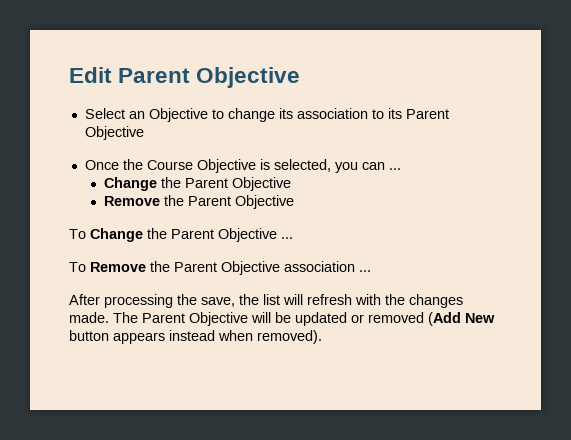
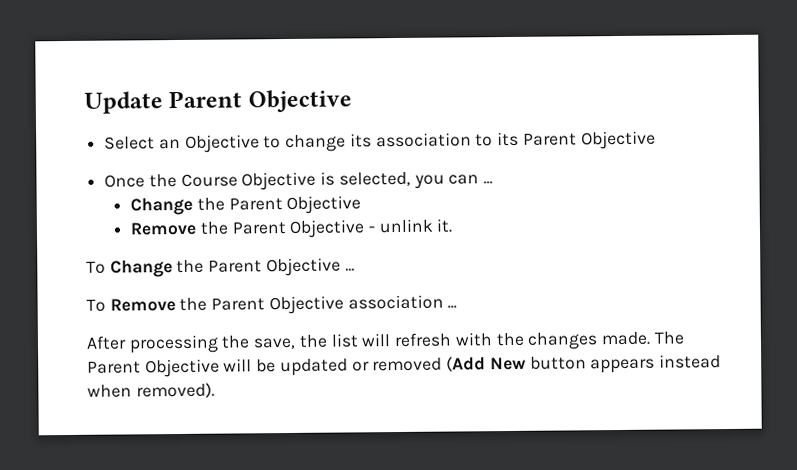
- Edit Parent Objective
+ Update Parent Objective
  Once the Course Objective is selected, you can ...
  Change the Parent Objective
- Remove the Parent Objective
+ Remove the Parent Objective - unlink it.

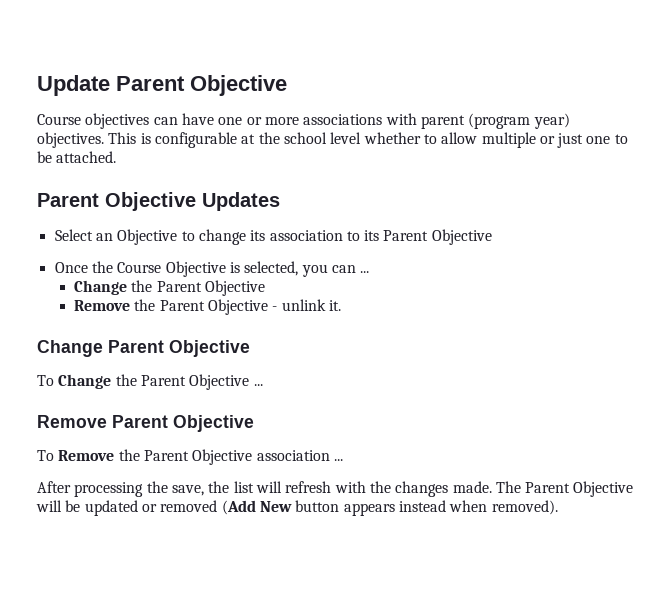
+ Course objectives can have one or more associations with parent (program year) objectives. This is configurable at the school level whether to allow multiple or just one to be attached.
+ Parent Objective Updates
+ Change Parent Objective
+ Remove Parent Objective

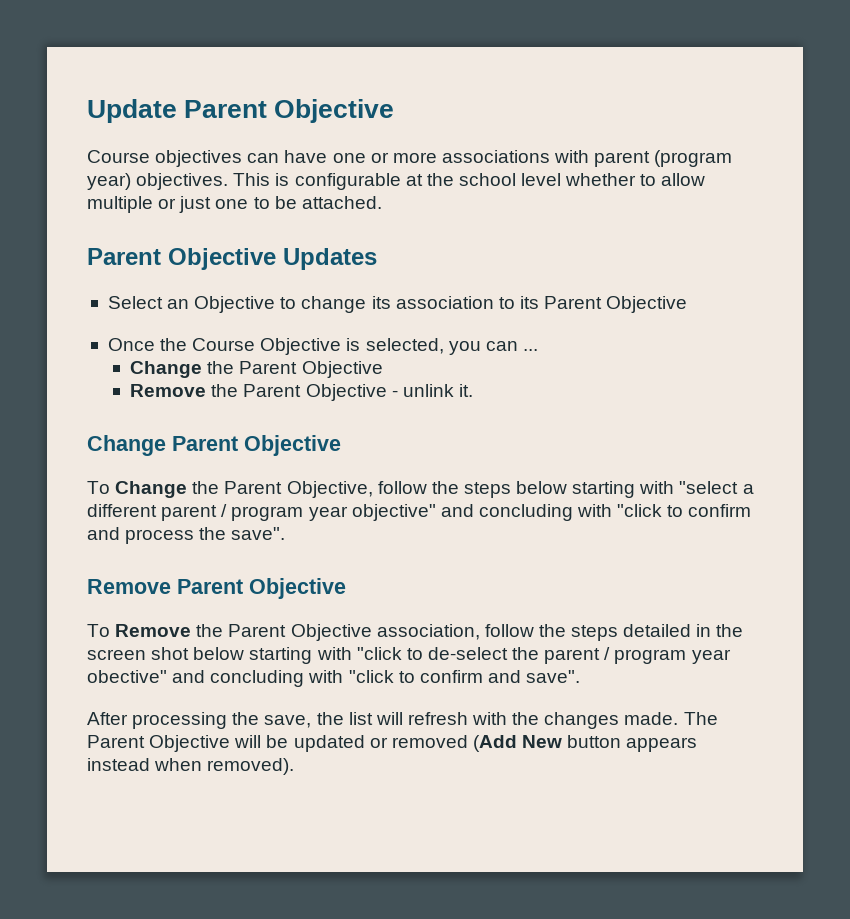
- To Change the Parent Objective ...
+ To Change the Parent Objective, follow the steps below starting with "select a different parent / program year objective" and concluding with "click to confirm and process the save".
- To Remove the Parent Objective association ...
+ To Remove the Parent Objective association, follow the steps detailed in the screen shot below starting with "click to de-select the parent / program year obective" and concluding with "click to confirm and save".

